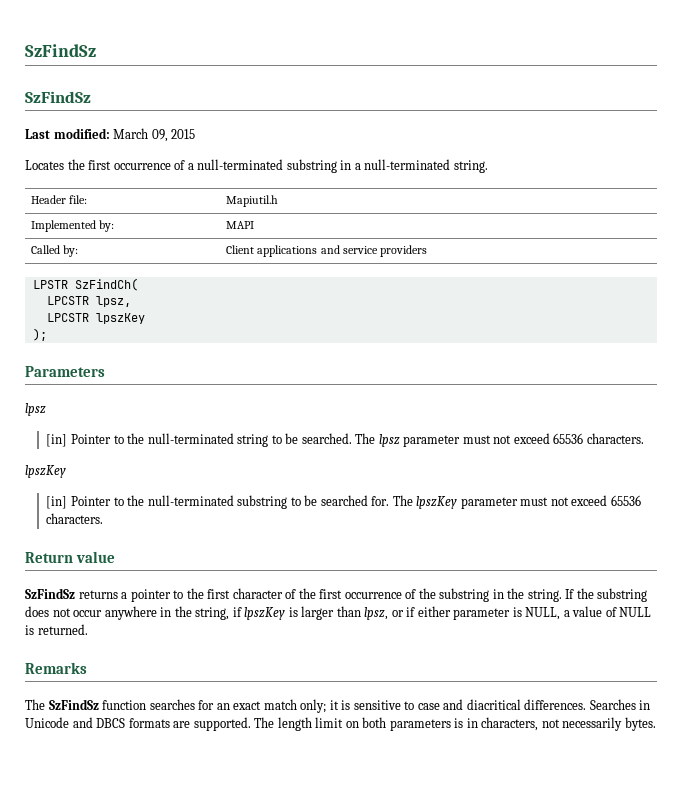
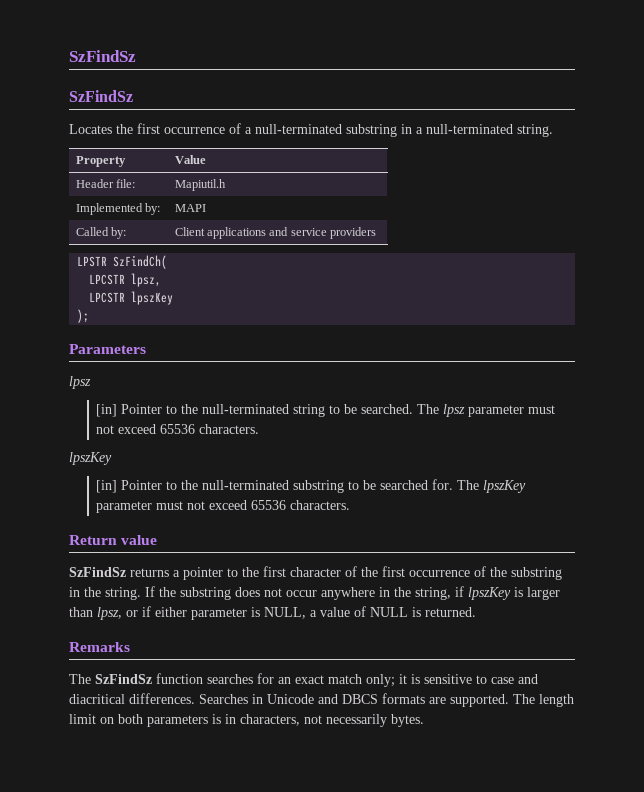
- Last modified: March 09, 2015
+ Property | Value

